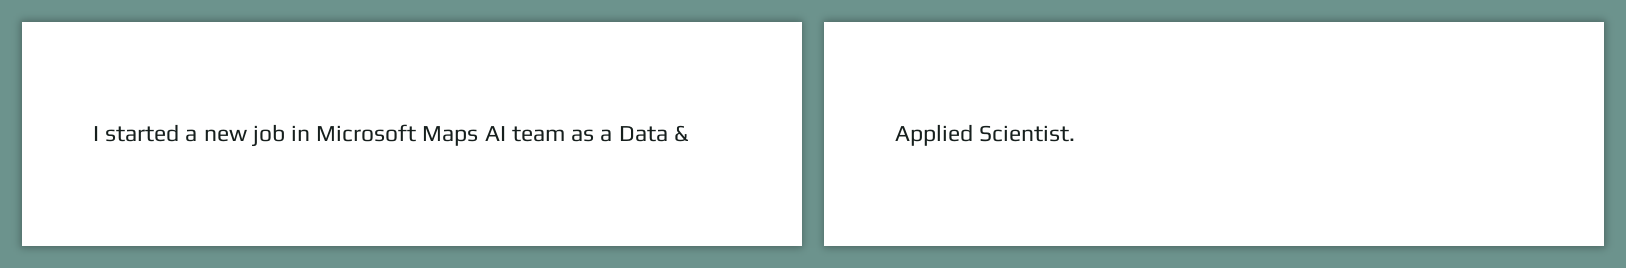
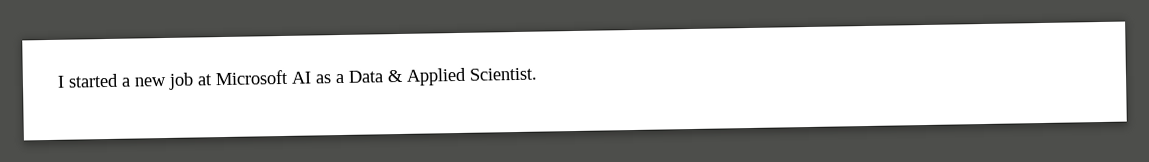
- I started a new job in Microsoft Maps AI team as a Data & Applied Scientist.
+ I started a new job at Microsoft AI as a Data & Applied Scientist.

